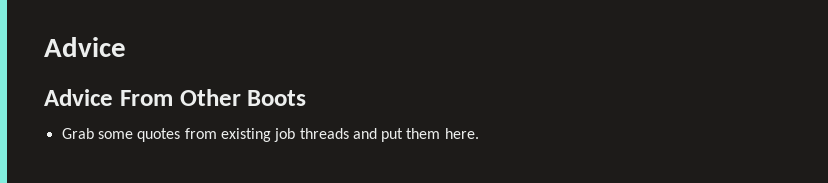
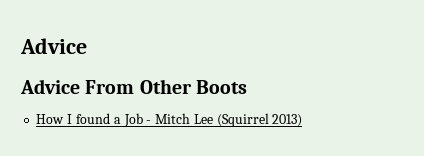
- Grab some quotes from existing job threads and put them here.
+ How I found a Job - Mitch Lee (Squirrel 2013)

